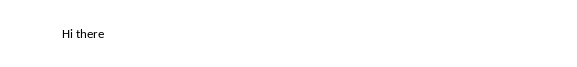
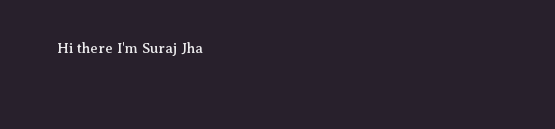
- Hi there
+ Hi there I'm Suraj Jha

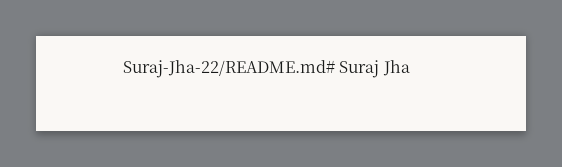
- Hi there I'm Suraj Jha
+ Suraj-Jha-22/README.md# Suraj Jha

